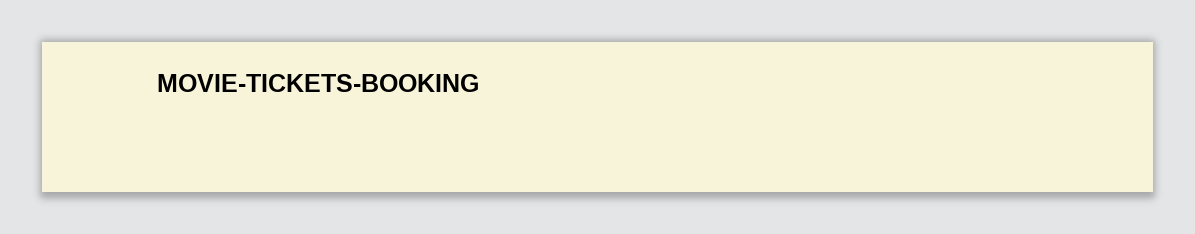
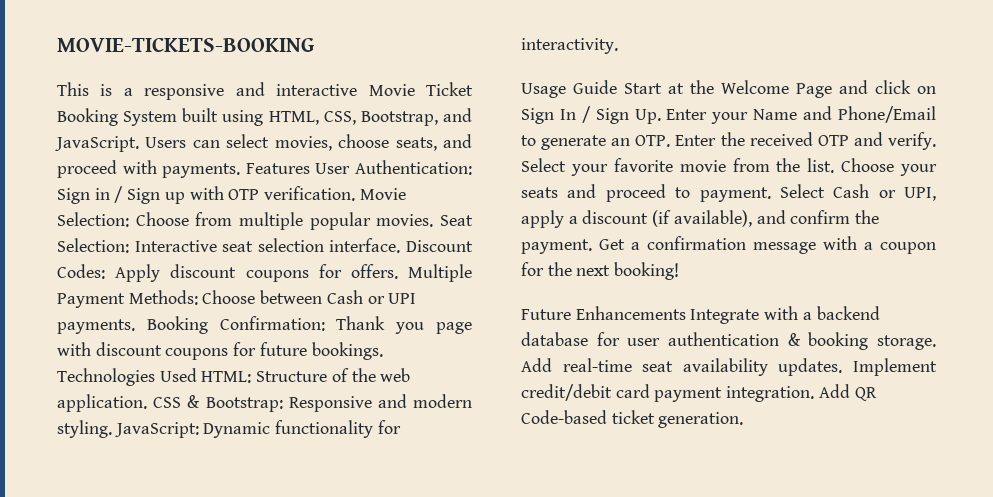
+ This is a responsive and interactive Movie Ticket Booking System built using HTML, CSS, Bootstrap, and JavaScript. Users can select movies, choose seats, and proceed with payments. Features User Authentication: Sign in / Sign up with OTP verification. Movie Selection: Choose from multiple popular movies. Seat Selection: Interactive seat selection interface. Discount Codes: Apply discount coupons for offers. Multiple Payment Methods: Choose between Cash or UPI payments. Booking Confirmation: Thank you page with discount coupons for future bookings. Technologies Used HTML: Structure of the web application. CSS & Bootstrap: Responsive and modern styling. JavaScript: Dynamic functionality for interactivity.
+ Usage Guide Start at the Welcome Page and click on Sign In / Sign Up. Enter your Name and Phone/Email to generate an OTP. Enter the received OTP and verify. Select your favorite movie from the list. Choose your seats and proceed to payment. Select Cash or UPI, apply a discount (if available), and confirm the payment. Get a confirmation message with a coupon for the next booking!
+ Future Enhancements Integrate with a backend database for user authentication & booking storage. Add real-time seat availability updates. Implement credit/debit card payment integration. Add QR Code-based ticket generation.

